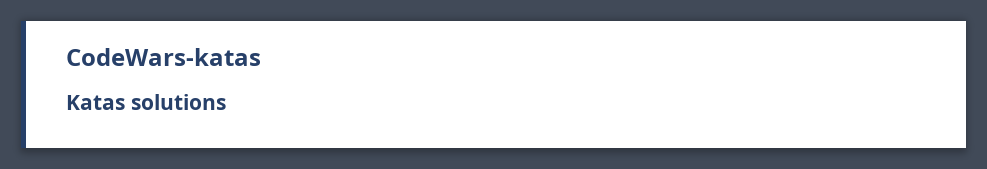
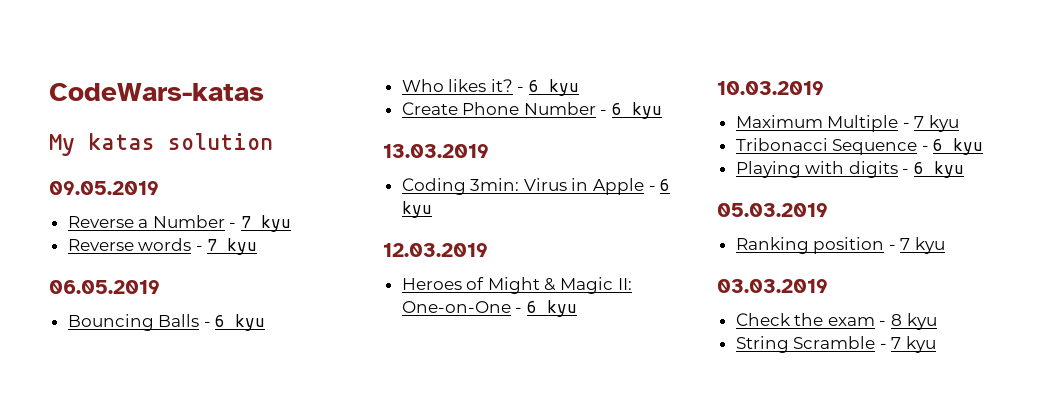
- Katas solutions
+ My katas solution
+ 09.05.2019
+ Reverse a Number - 7 kyu
+ Reverse words - 7 kyu
+ 06.05.2019
+ Bouncing Balls - 6 kyu
+ Who likes it? - 6 kyu
+ Create Phone Number - 6 kyu
+ 13.03.2019
+ Coding 3min: Virus in Apple - 6 kyu
+ 12.03.2019
+ Heroes of Might & Magic II: One-on-One - 6 kyu
+ 10.03.2019
+ Maximum Multiple - 7 kyu
+ Tribonacci Sequence - 6 kyu
+ Playing with digits - 6 kyu
+ 05.03.2019
+ Ranking position - 7 kyu
+ 03.03.2019
+ Check the exam - 8 kyu
+ String Scramble - 7 kyu

